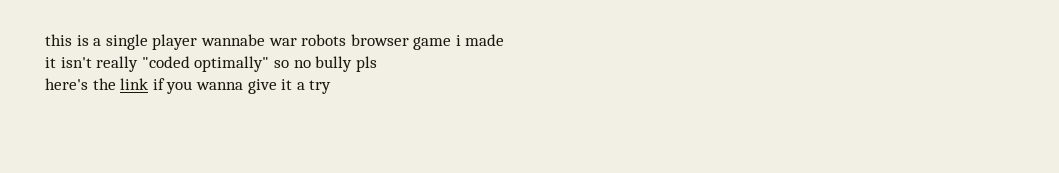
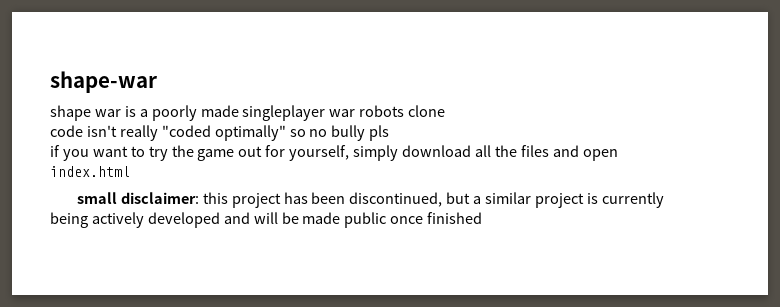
- this is a single player wannabe war robots browser game i made
- it isn't really "coded optimally" so no bully pls
+ shape-war
+ shape war is a poorly made singleplayer war robots clone
+ code isn't really "coded optimally" so no bully pls
- here's the link if you wanna give it a try
+ if you want to try the game out for yourself, simply download all the files and open index.html
+ small disclaimer: this project has been discontinued, but a similar project is currently being actively developed and will be made public once finished

